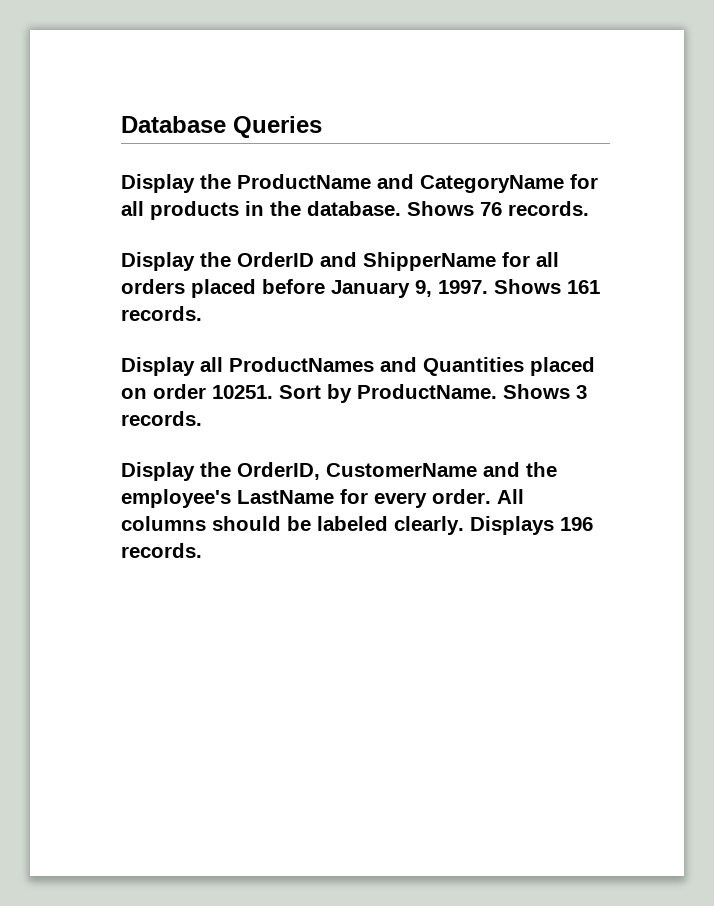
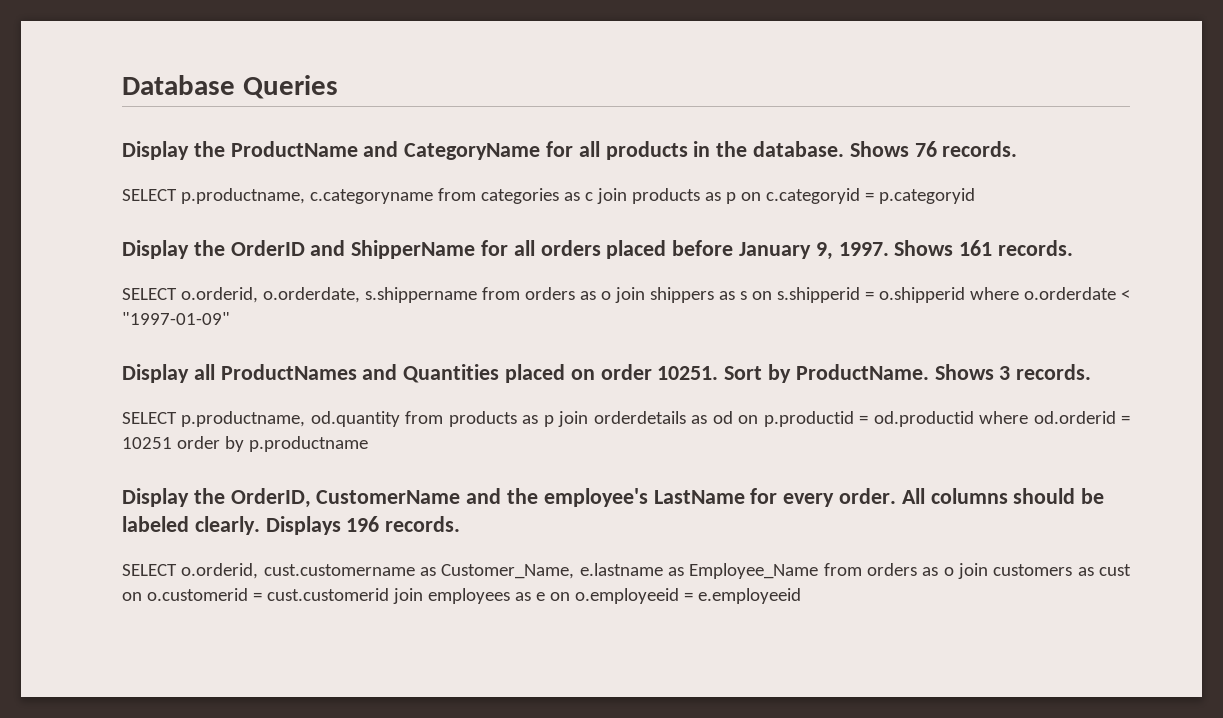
+ SELECT p.productname, c.categoryname from categories as c join products as p on c.categoryid = p.categoryid
+ SELECT o.orderid, o.orderdate, s.shippername from orders as o join shippers as s on s.shipperid = o.shipperid where o.orderdate < "1997-01-09"
+ SELECT p.productname, od.quantity from products as p join orderdetails as od on p.productid = od.productid where od.orderid = 10251 order by p.productname
+ SELECT o.orderid, cust.customername as Customer_Name, e.lastname as Employee_Name from orders as o join customers as cust on o.customerid = cust.customerid join employees as e on o.employeeid = e.employeeid

